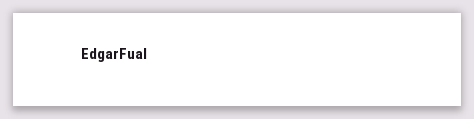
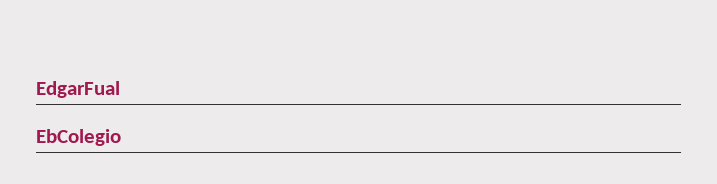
+ EbColegio

